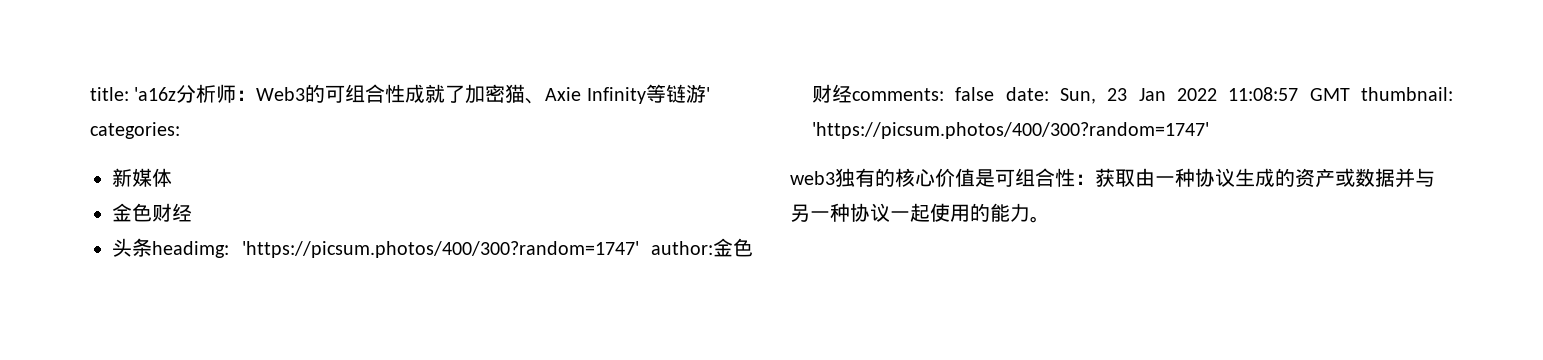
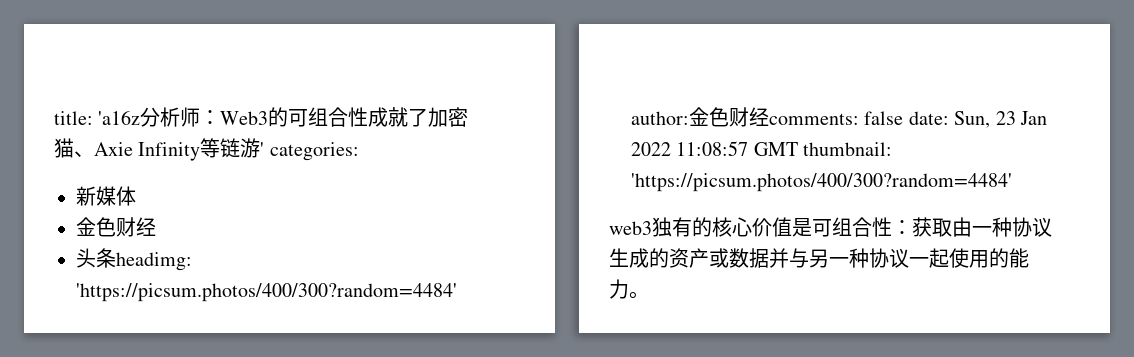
- 头条headimg: 'https://picsum.photos/400/300?random=1747' author:金色财经comments: false date: Sun, 23 Jan 2022 11:08:57 GMT thumbnail: 'https://picsum.photos/400/300?random=1747'
+ 头条headimg: 'https://picsum.photos/400/300?random=4484' author:金色财经comments: false date: Sun, 23 Jan 2022 11:08:57 GMT thumbnail: 'https://picsum.photos/400/300?random=4484'

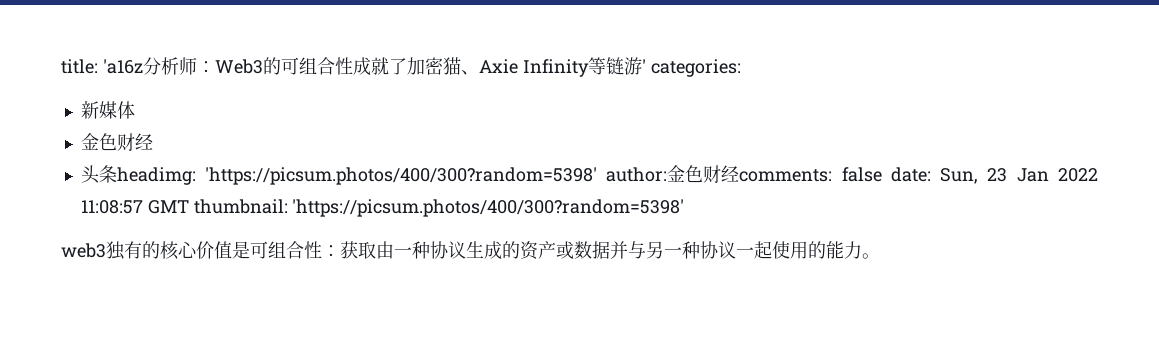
- 头条headimg: 'https://picsum.photos/400/300?random=4484' author:金色财经comments: false date: Sun, 23 Jan 2022 11:08:57 GMT thumbnail: 'https://picsum.photos/400/300?random=4484'
+ 头条headimg: 'https://picsum.photos/400/300?random=5398' author:金色财经comments: false date: Sun, 23 Jan 2022 11:08:57 GMT thumbnail: 'https://picsum.photos/400/300?random=5398'

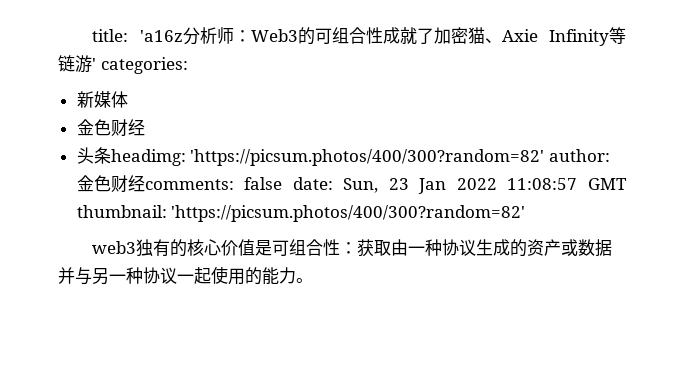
- 头条headimg: 'https://picsum.photos/400/300?random=5398' author:金色财经comments: false date: Sun, 23 Jan 2022 11:08:57 GMT thumbnail: 'https://picsum.photos/400/300?random=5398'
+ 头条headimg: 'https://picsum.photos/400/300?random=82' author:金色财经comments: false date: Sun, 23 Jan 2022 11:08:57 GMT thumbnail: 'https://picsum.photos/400/300?random=82'

